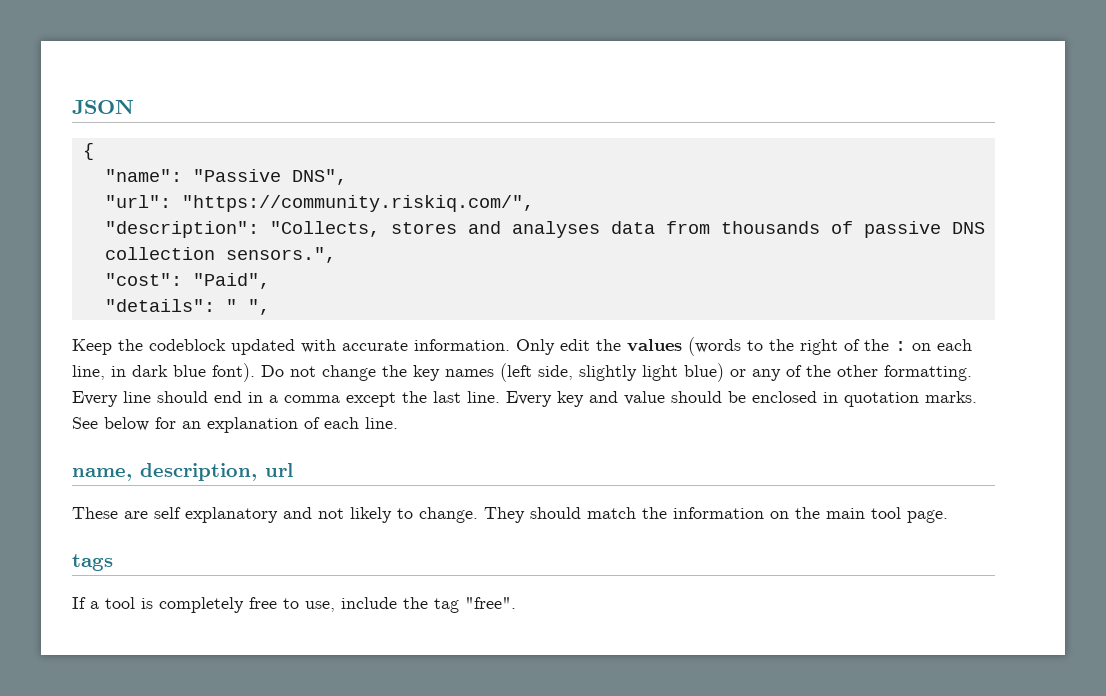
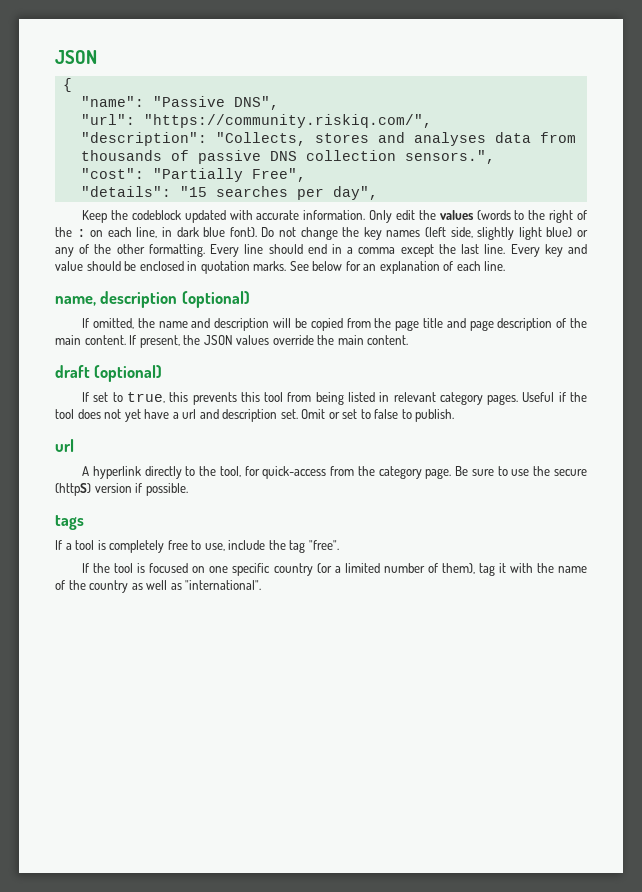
- "cost": "Paid",
+ "cost": "Partially Free",
- "details": " ",
+ "details": "15 searches per day",
- name, description, url
- These are self explanatory and not likely to change. They should match the information on the main tool page.
+ name, description (optional)
+ If omitted, the name and description will be copied from the page title and page description of the main content. If present, the JSON values override the main content.
+ draft (optional)
+ If set to true, this prevents this tool from being listed in relevant category pages. Useful if the tool does not yet have a url and description set. Omit or set to false to publish.
+ url
+ A hyperlink directly to the tool, for quick-access from the category page. Be sure to use the secure (httpS) version if possible.
+ If the tool is focused on one specific country (or a limited number of them), tag it with the name of the country as well as "international".

